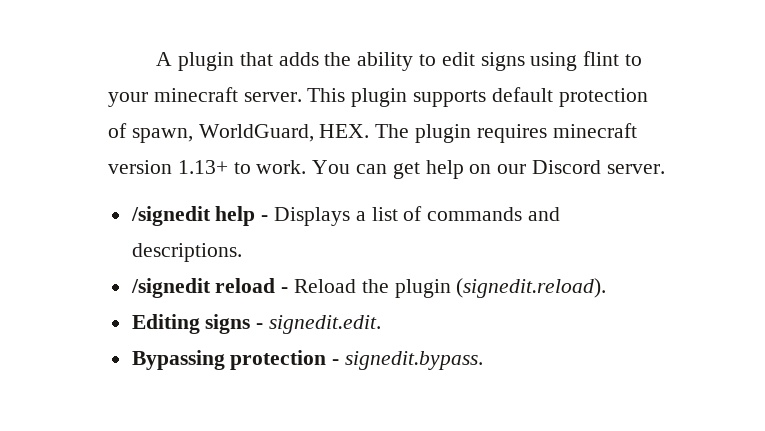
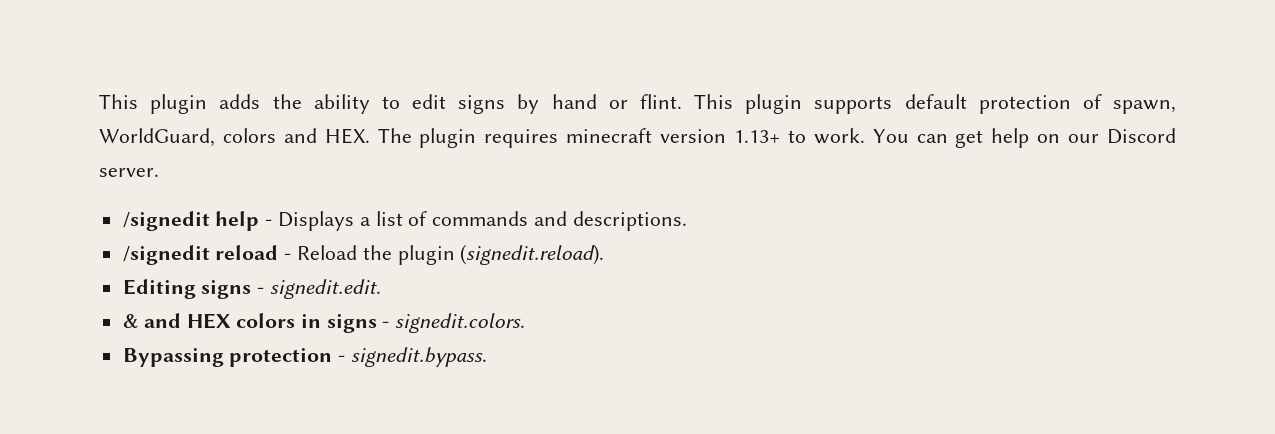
- A plugin that adds the ability to edit signs using flint to your minecraft server.
+ This plugin adds the ability to edit signs by hand or flint.
- This plugin supports default protection of spawn, WorldGuard, HEX. The plugin requires minecraft version 1.13+ to work.
+ This plugin supports default protection of spawn, WorldGuard, colors and HEX. The plugin requires minecraft version 1.13+ to work.
+ & and HEX colors in signs - signedit.colors.

